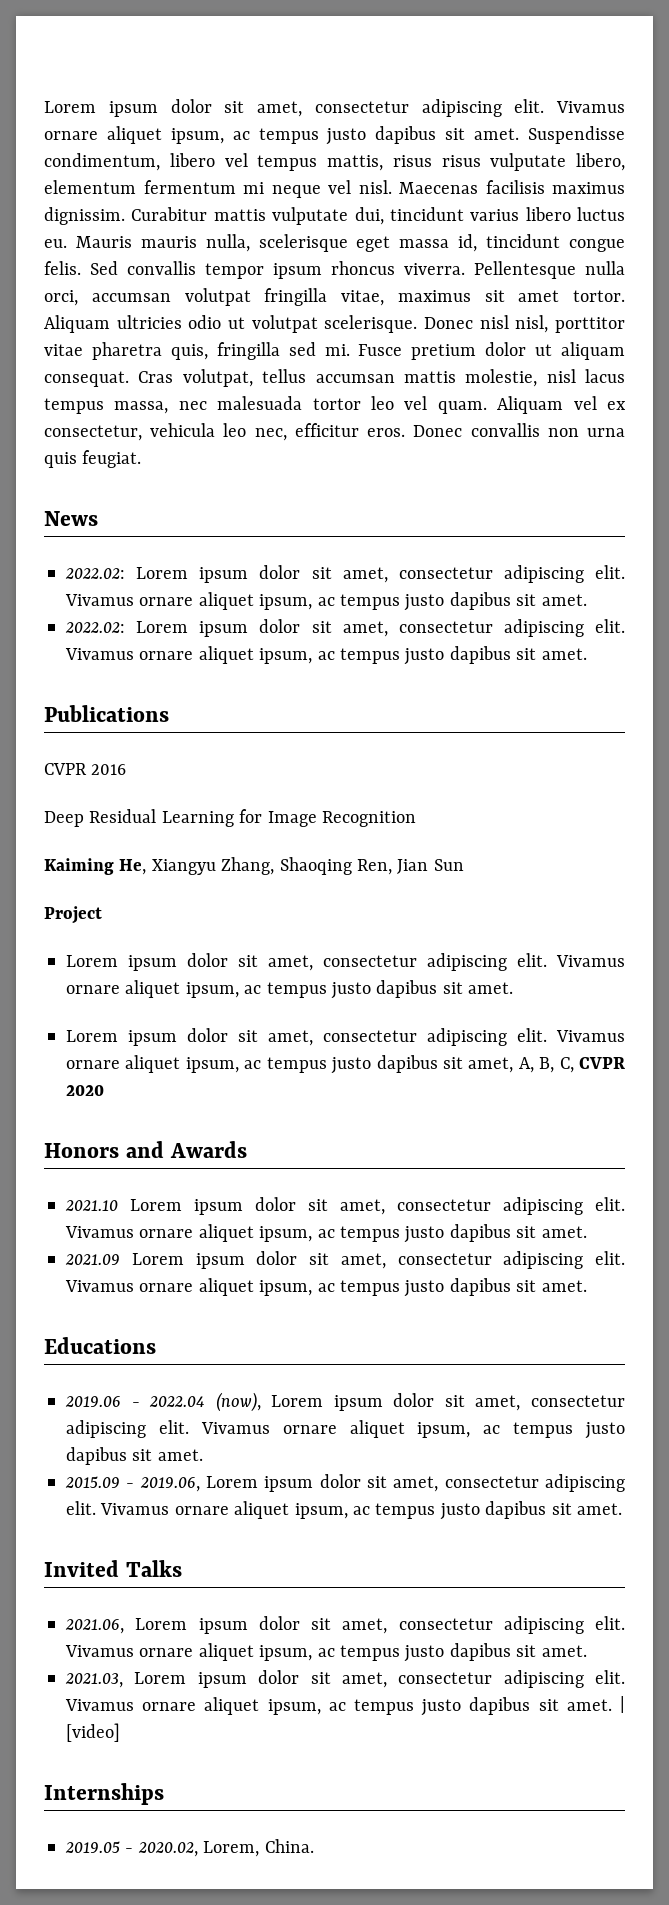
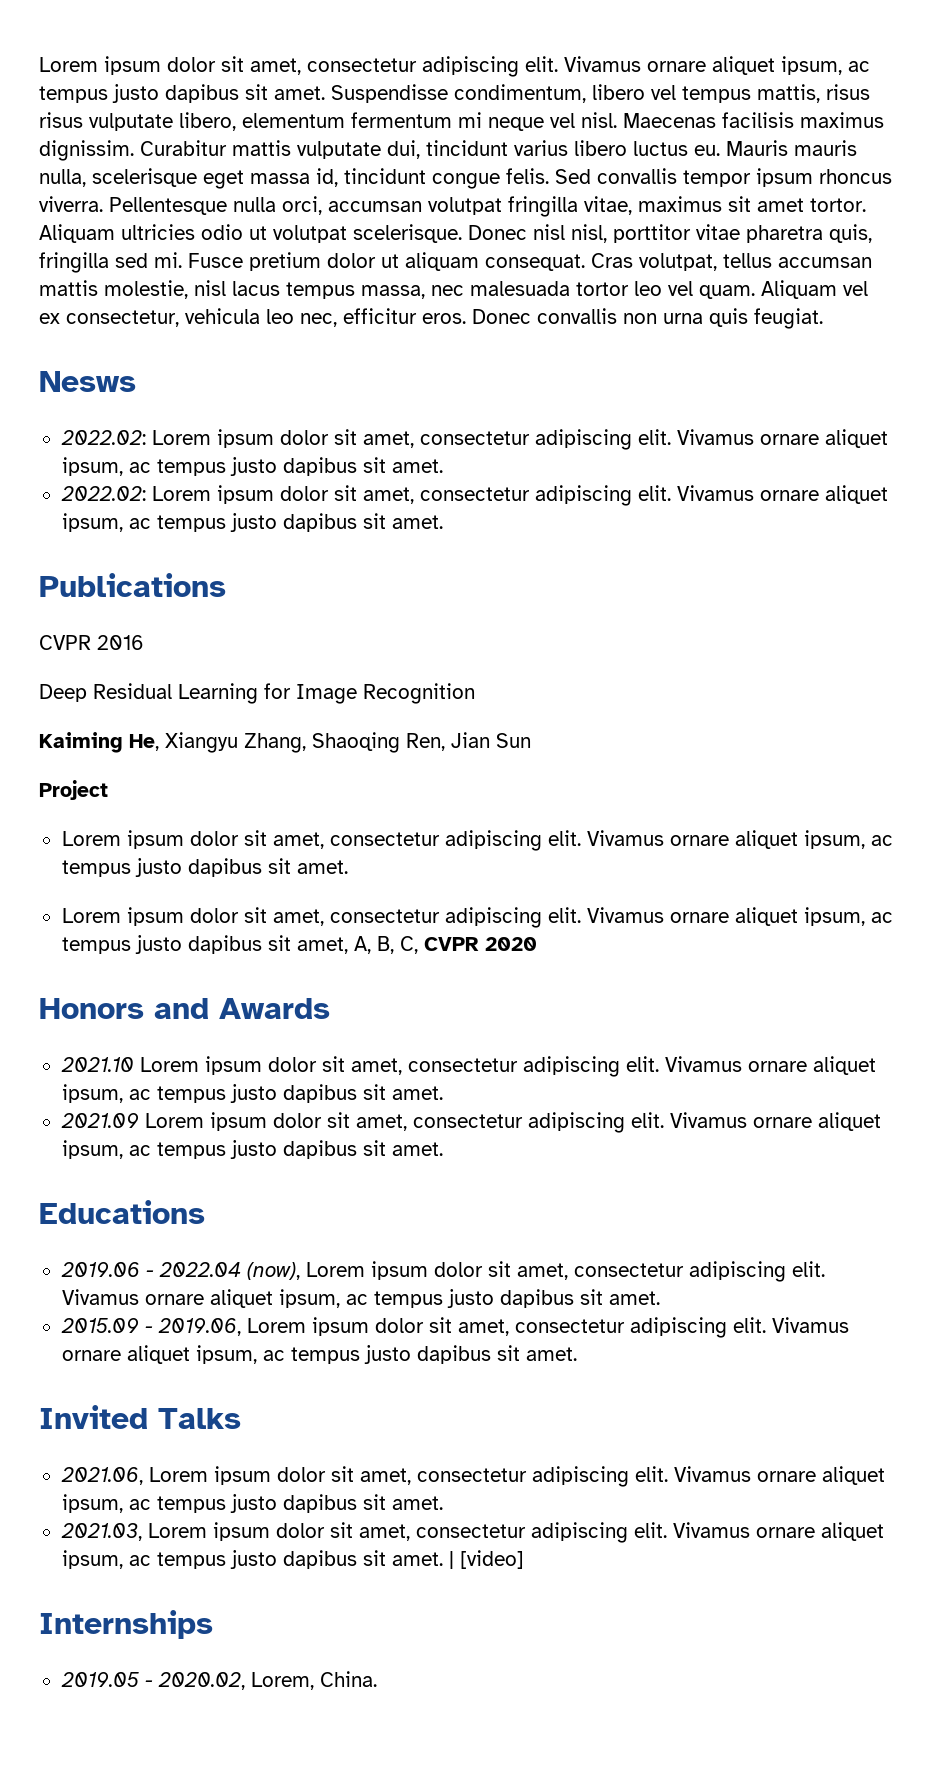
- News
+ Nesws

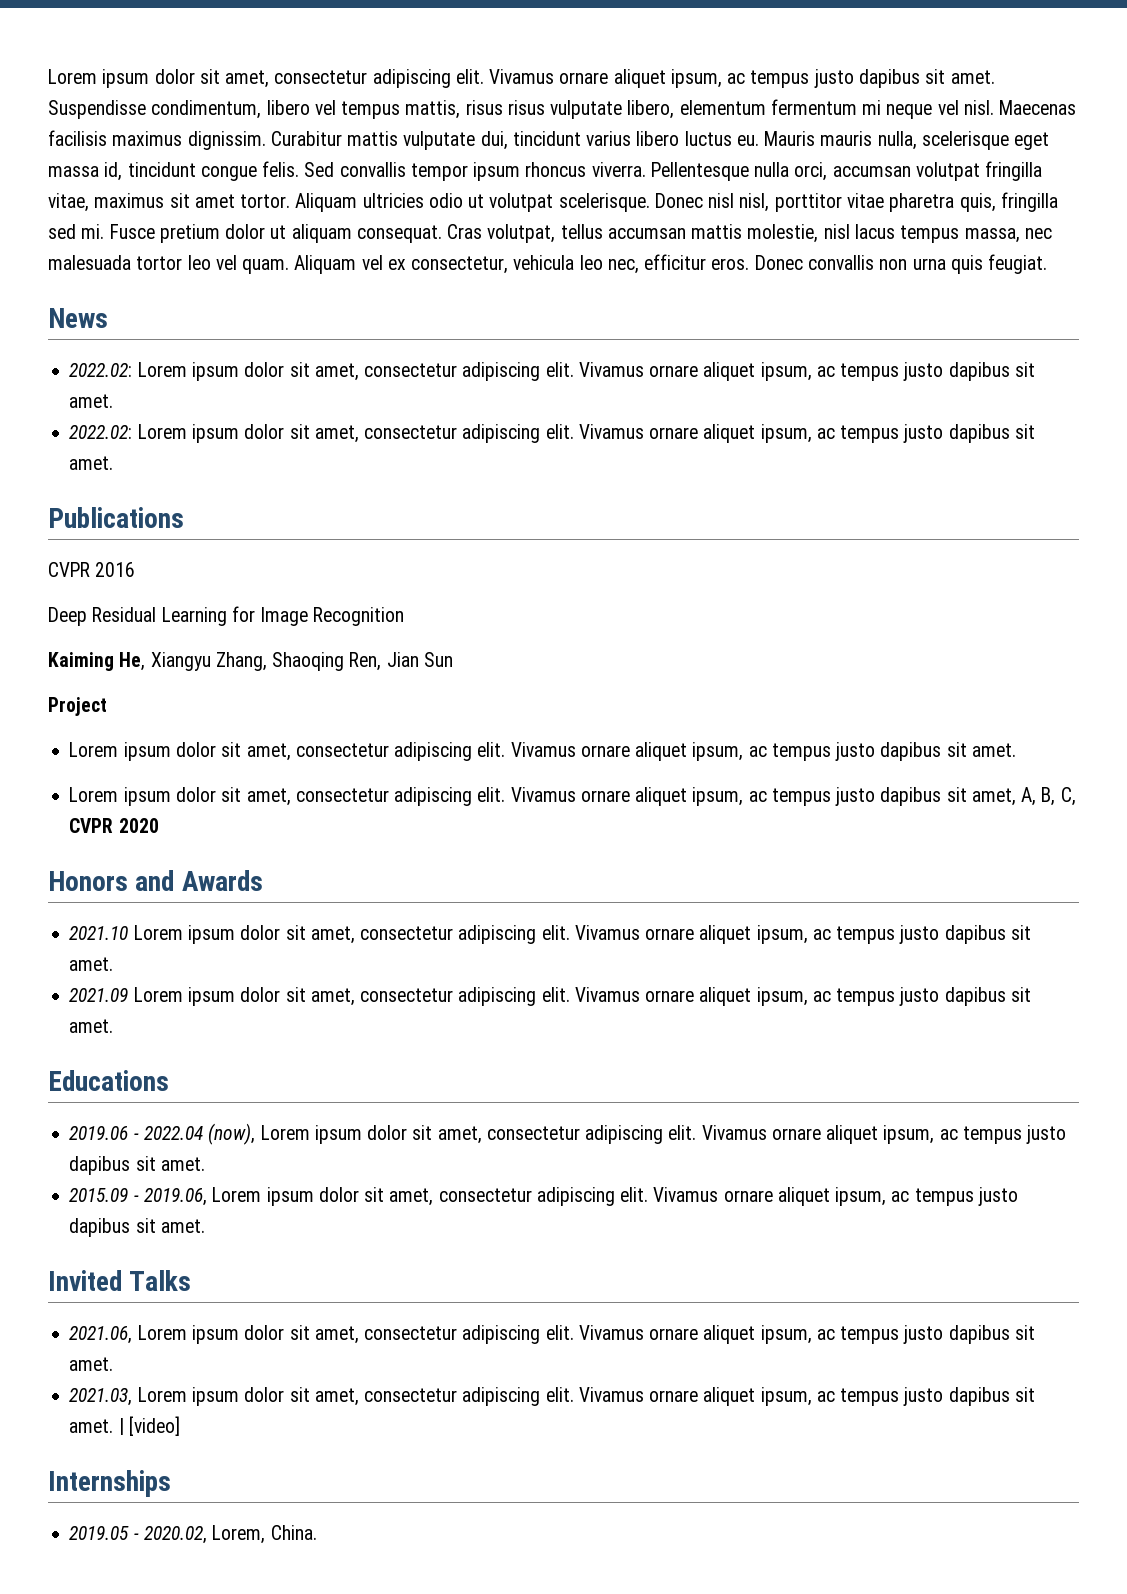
- Nesws
+ News

